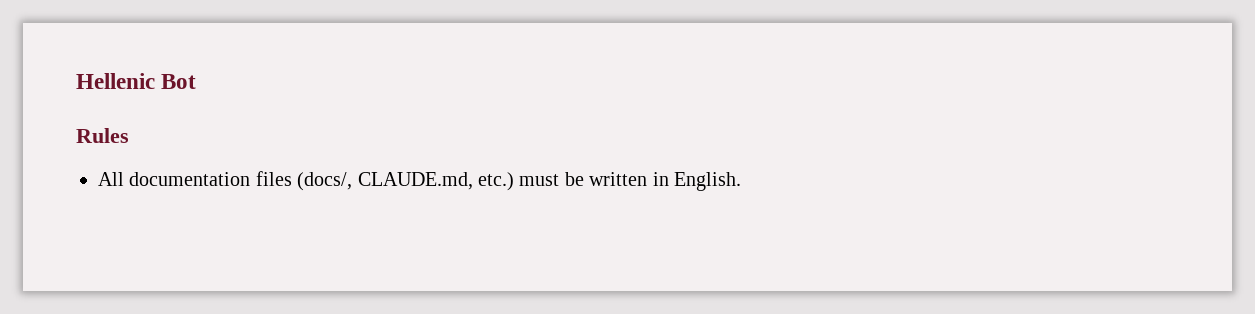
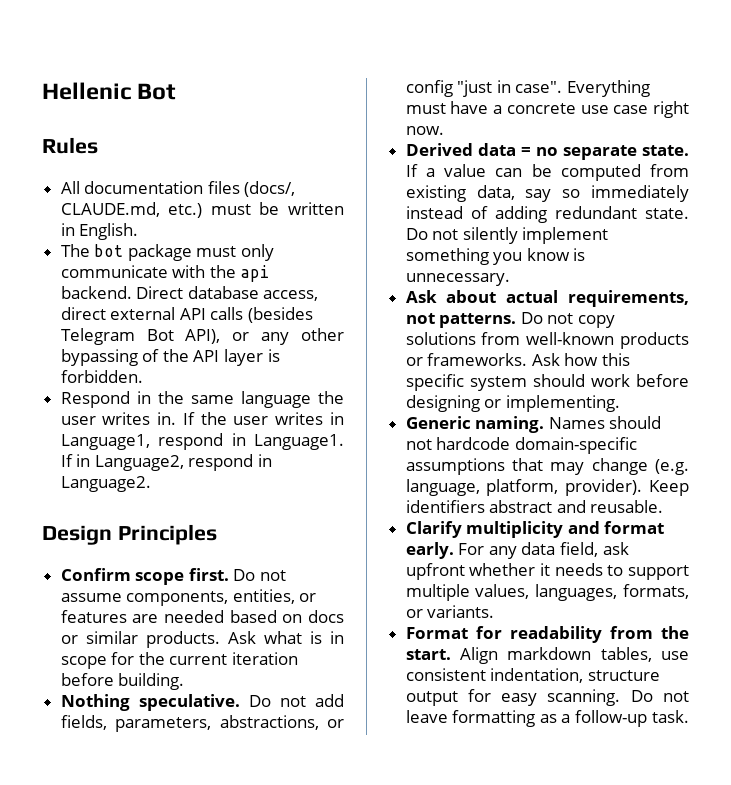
+ The bot package must only communicate with the api backend. Direct database access, direct external API calls (besides Telegram Bot API), or any other bypassing of the API layer is forbidden.
+ Respond in the same language the user writes in. If the user writes in Language1, respond in Language1. If in Language2, respond in Language2.
+ Design Principles
+ Confirm scope first. Do not assume components, entities, or features are needed based on docs or similar products. Ask what is in scope for the current iteration before building.
+ Nothing speculative. Do not add fields, parameters, abstractions, or config "just in case". Everything must have a concrete use case right now.
+ Derived data = no separate state. If a value can be computed from existing data, say so immediately instead of adding redundant state. Do not silently implement something you know is unnecessary.
+ Ask about actual requirements, not patterns. Do not copy solutions from well-known products or frameworks. Ask how this specific system should work before designing or implementing.
+ Generic naming. Names should not hardcode domain-specific assumptions that may change (e.g. language, platform, provider). Keep identifiers abstract and reusable.
+ Clarify multiplicity and format early. For any data field, ask upfront whether it needs to support multiple values, languages, formats, or variants.
+ Format for readability from the start. Align markdown tables, use consistent indentation, structure output for easy scanning. Do not leave formatting as a follow-up task.

